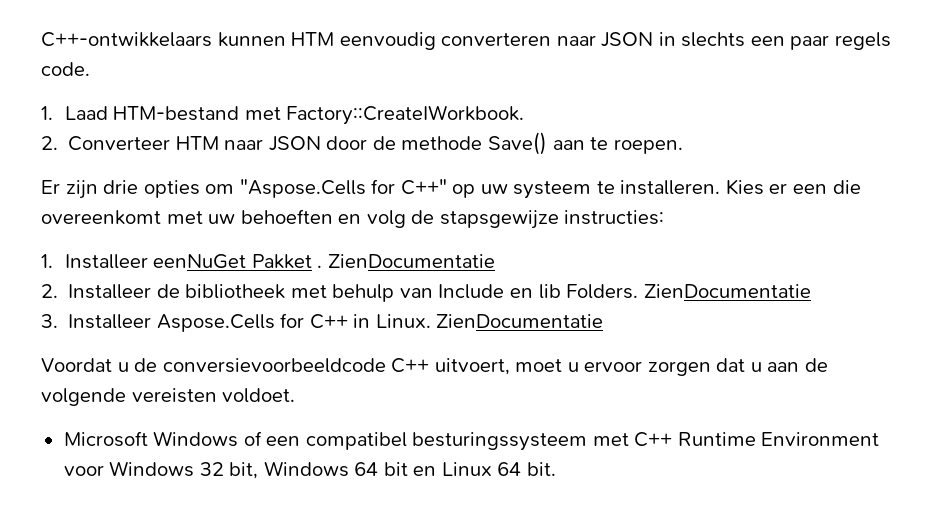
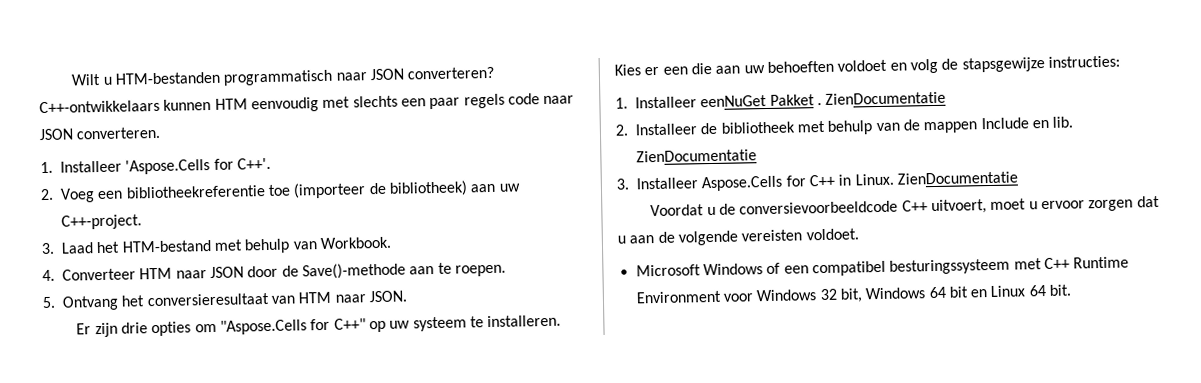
- C++-ontwikkelaars kunnen HTM eenvoudig converteren naar JSON in slechts een paar regels code.
- 1. Laad HTM-bestand met Factory::CreateIWorkbook.
- 2. Converteer HTM naar JSON door de methode Save() aan te roepen.
+ Wilt u HTM-bestanden programmatisch naar JSON converteren? C++-ontwikkelaars kunnen HTM eenvoudig met slechts een paar regels code naar JSON converteren.
+ 1. Installeer 'Aspose.Cells for C++'.
+ 2. Voeg een bibliotheekreferentie toe (importeer de bibliotheek) aan uw C++-project.
+ 3. Laad het HTM-bestand met behulp van Workbook.
+ 4. Converteer HTM naar JSON door de Save()-methode aan te roepen.
+ 5. Ontvang het conversieresultaat van HTM naar JSON.
- Kies er een die overeenkomt met uw behoeften en volg de stapsgewijze instructies:
+ Kies er een die aan uw behoeften voldoet en volg de stapsgewijze instructies:
- 2. Installeer de bibliotheek met behulp van Include en lib Folders.
+ 2. Installeer de bibliotheek met behulp van de mappen Include en lib.

